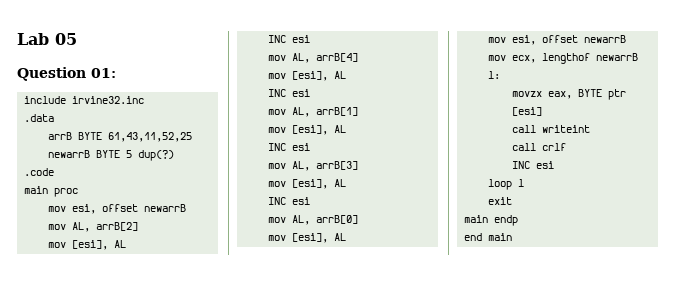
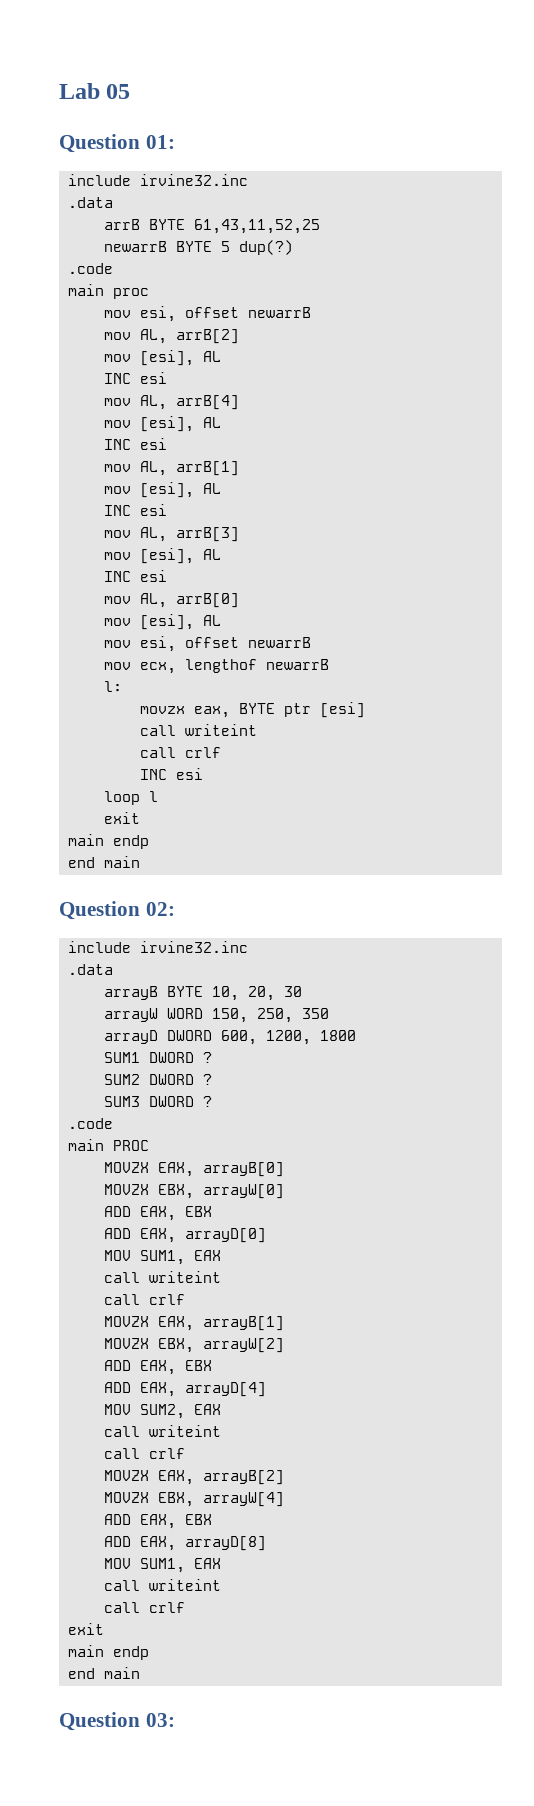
+ Question 02:
+ include irvine32.inc
+ .data
+ arrayB BYTE 10, 20, 30
+ arrayW WORD 150, 250, 350
+ arrayD DWORD 600, 1200, 1800
+ SUM1 DWORD ?
+ SUM2 DWORD ?
+ SUM3 DWORD ?
+ .code
+ main PROC
+ MOVZX EAX, arrayB[0]
+ MOVZX EBX, arrayW[0]
+ ADD EAX, EBX
+ ADD EAX, arrayD[0]
+ MOV SUM1, EAX
+ call writeint
+ call crlf
+ MOVZX EAX, arrayB[1]
+ MOVZX EBX, arrayW[2]
+ ADD EAX, EBX
+ ADD EAX, arrayD[4]
+ MOV SUM2, EAX
+ call writeint
+ call crlf
+ MOVZX EAX, arrayB[2]
+ MOVZX EBX, arrayW[4]
+ ADD EAX, EBX
+ ADD EAX, arrayD[8]
+ MOV SUM1, EAX
+ call writeint
+ call crlf
+ exit
+ main endp
+ end main
+ Question 03:

